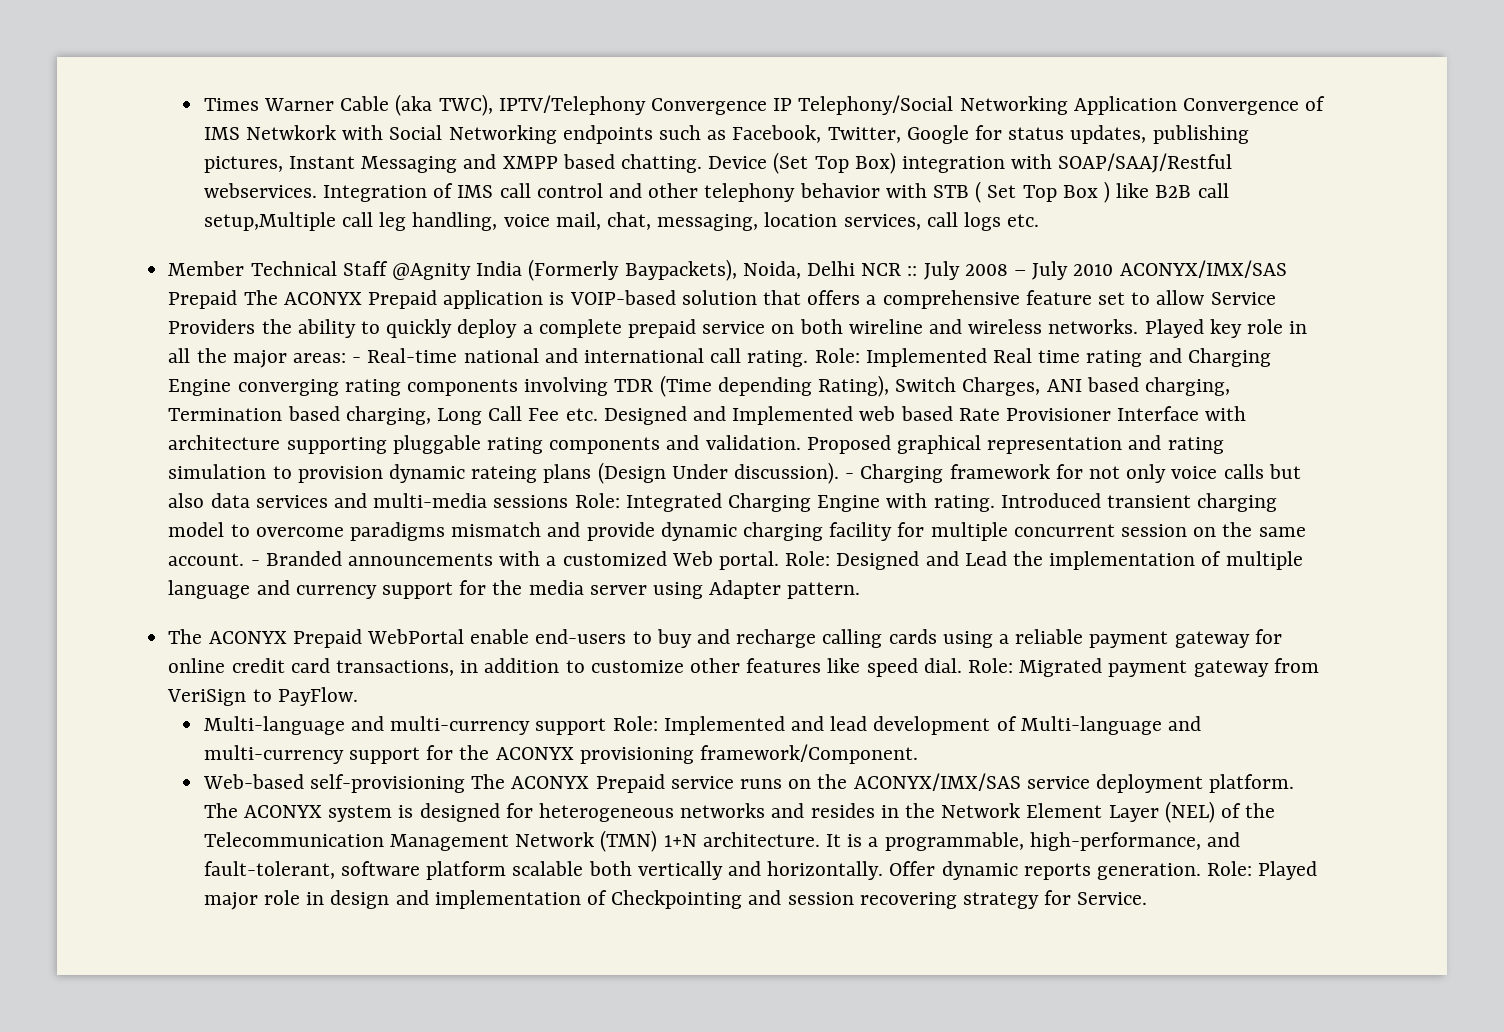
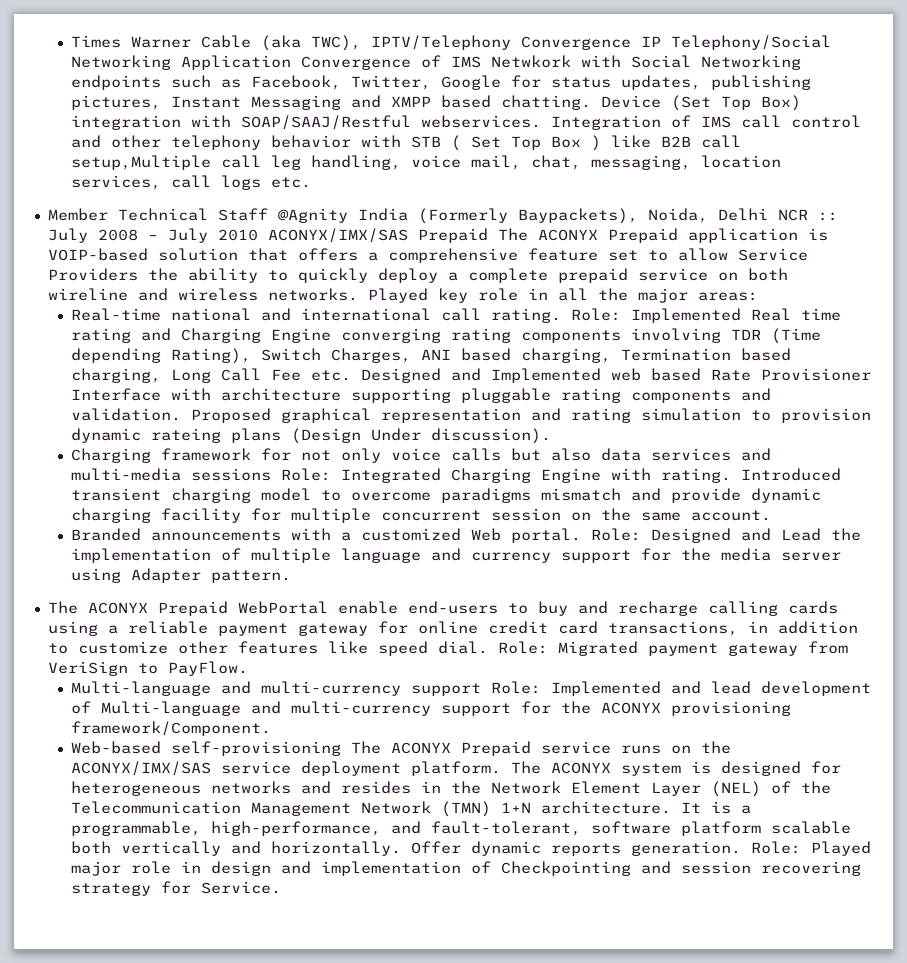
- Played key role in all the major areas: - Real-time national and international call rating.
+ Played key role in all the major areas:
+ Real-time national and international call rating.
- Proposed graphical representation and rating simulation to provision dynamic rateing plans (Design Under discussion). - Charging framework for not only voice calls but also data services and multi-media sessions Role: Integrated Charging Engine with rating.
+ Proposed graphical representation and rating simulation to provision dynamic rateing plans (Design Under discussion).
+ Charging framework for not only voice calls but also data services and multi-media sessions Role: Integrated Charging Engine with rating.
- Introduced transient charging model to overcome paradigms mismatch and provide dynamic charging facility for multiple concurrent session on the same account. - Branded announcements with a customized Web portal.
+ Introduced transient charging model to overcome paradigms mismatch and provide dynamic charging facility for multiple concurrent session on the same account.
+ Branded announcements with a customized Web portal.

